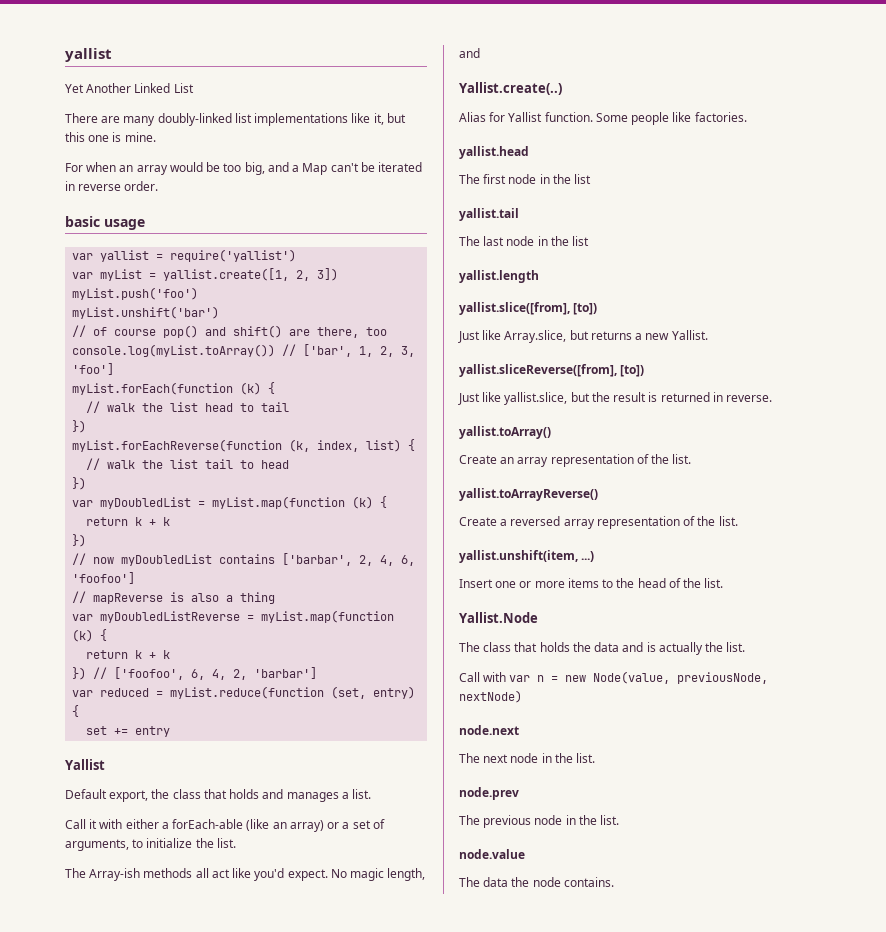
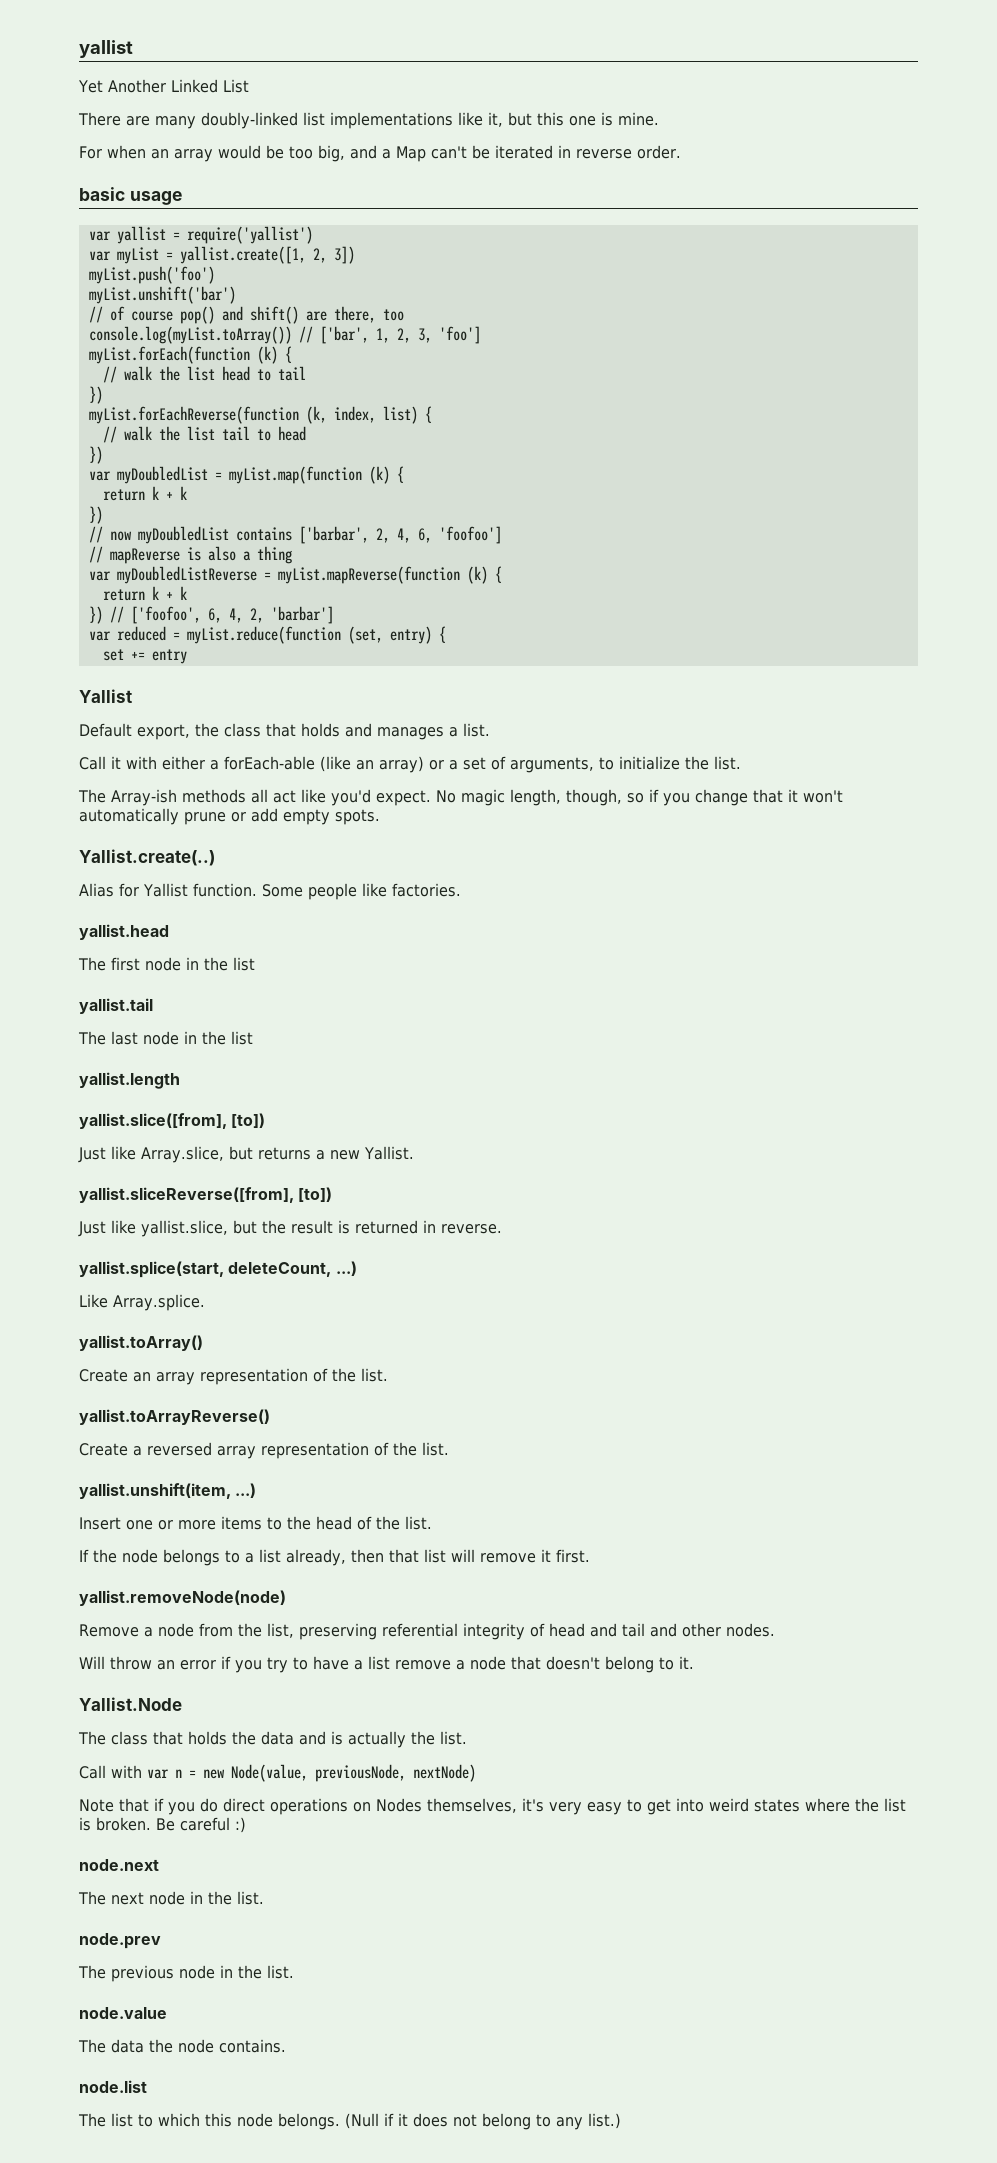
- var myDoubledListReverse = myList.map(function (k) {
+ var myDoubledListReverse = myList.mapReverse(function (k) {
- No magic length, and
+ No magic length, though, so if you change that it won't automatically prune or add empty spots.
+ yallist.splice(start, deleteCount, ...)
+ Like Array.splice.
+ If the node belongs to a list already, then that list will remove it first.
+ yallist.removeNode(node)
+ Remove a node from the list, preserving referential integrity of head and tail and other nodes.
+ Will throw an error if you try to have a list remove a node that doesn't belong to it.
+ Note that if you do direct operations on Nodes themselves, it's very easy to get into weird states where the list is broken. Be careful :)
+ node.list
+ The list to which this node belongs. (Null if it does not belong to any list.)

